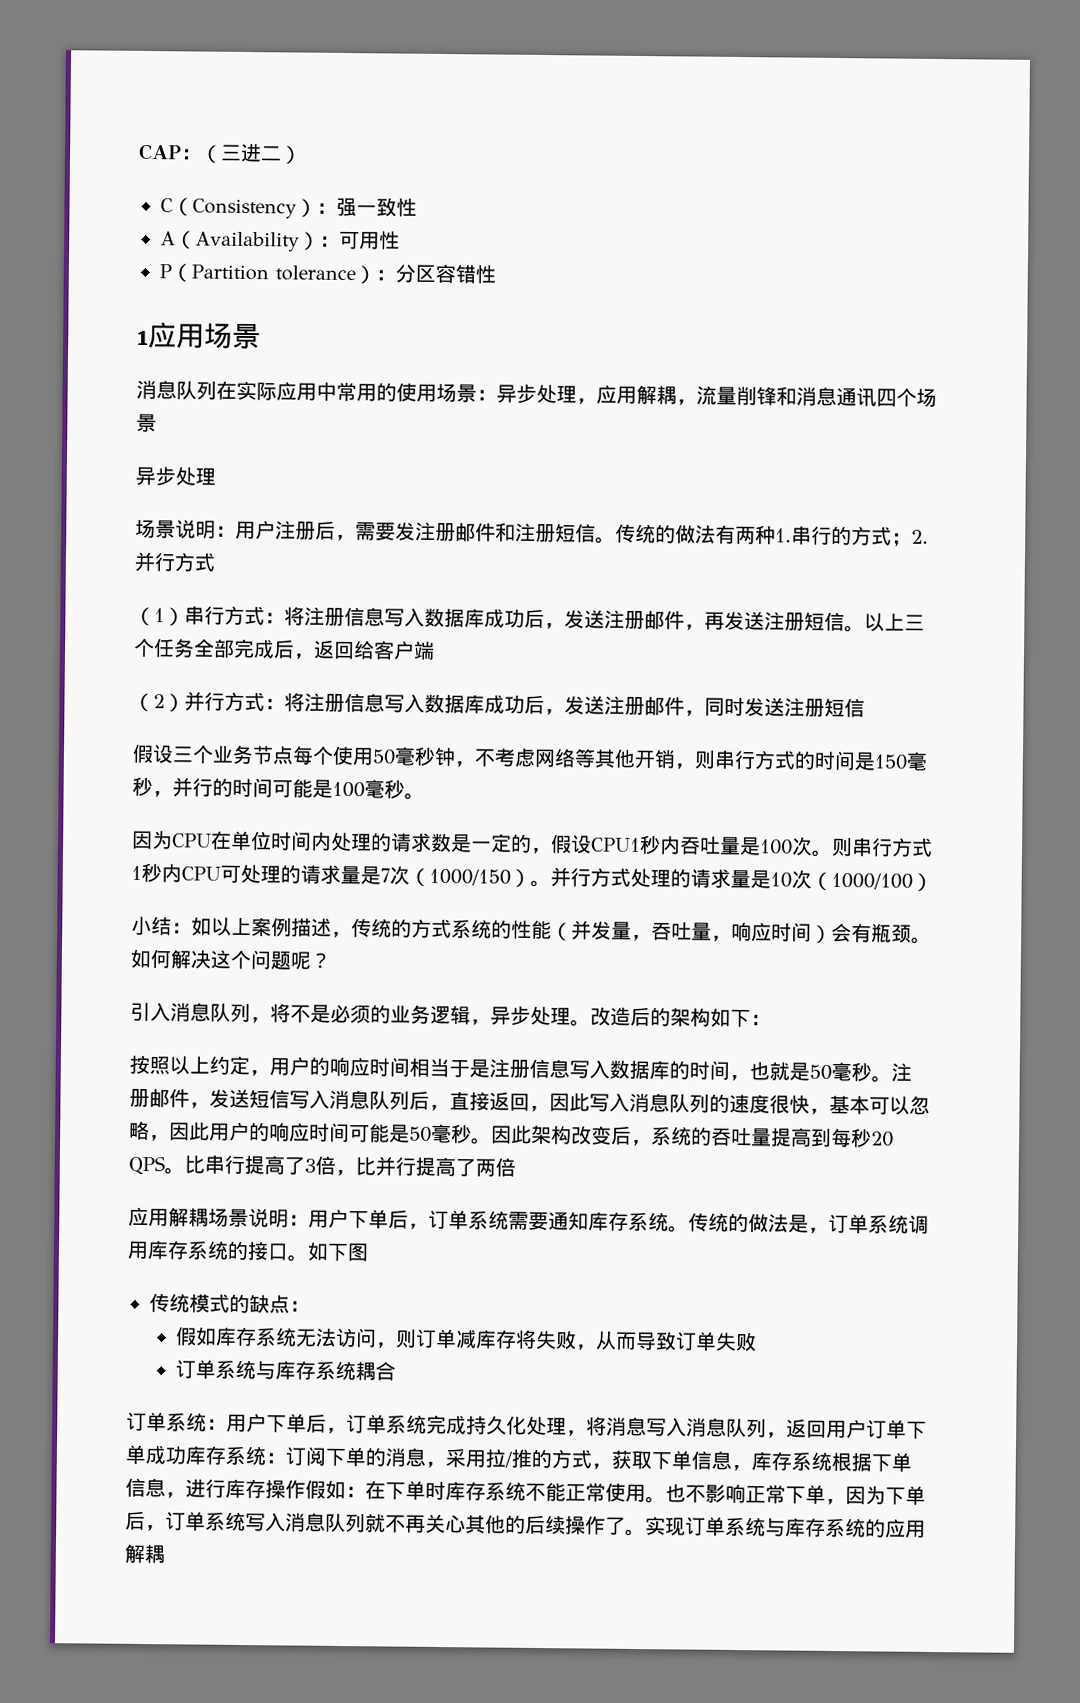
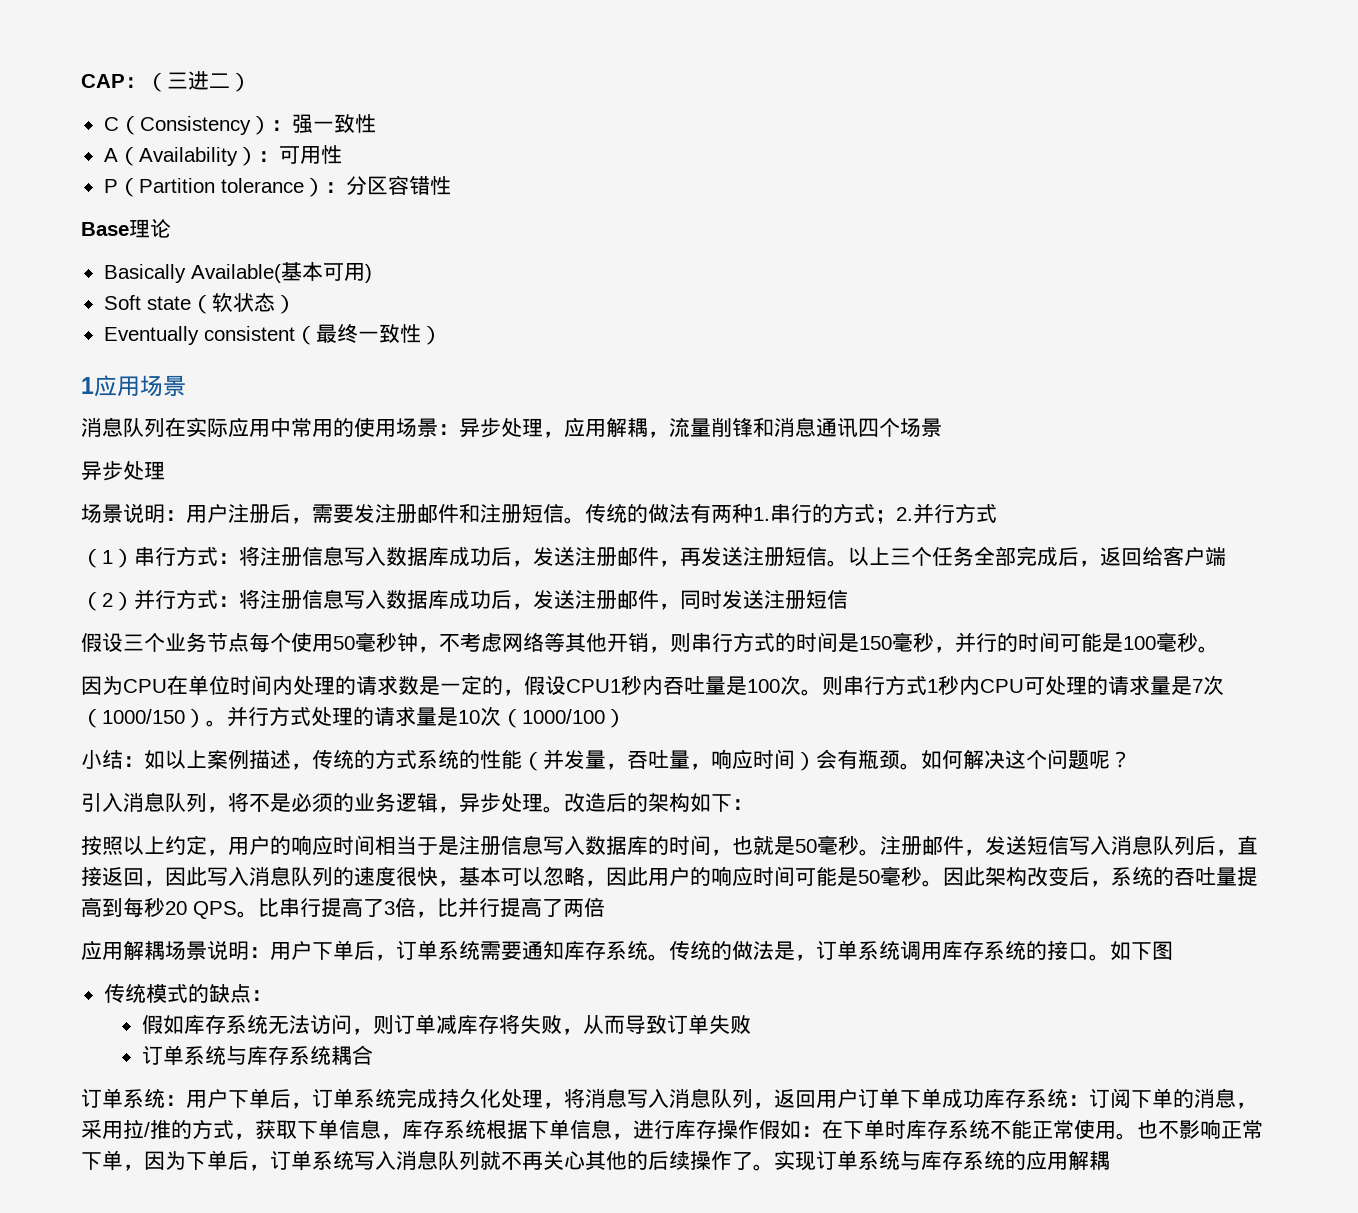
+ Base理论
+ Basically Available(基本可用)
+ Soft state（软状态）
+ Eventually consistent（最终一致性）

